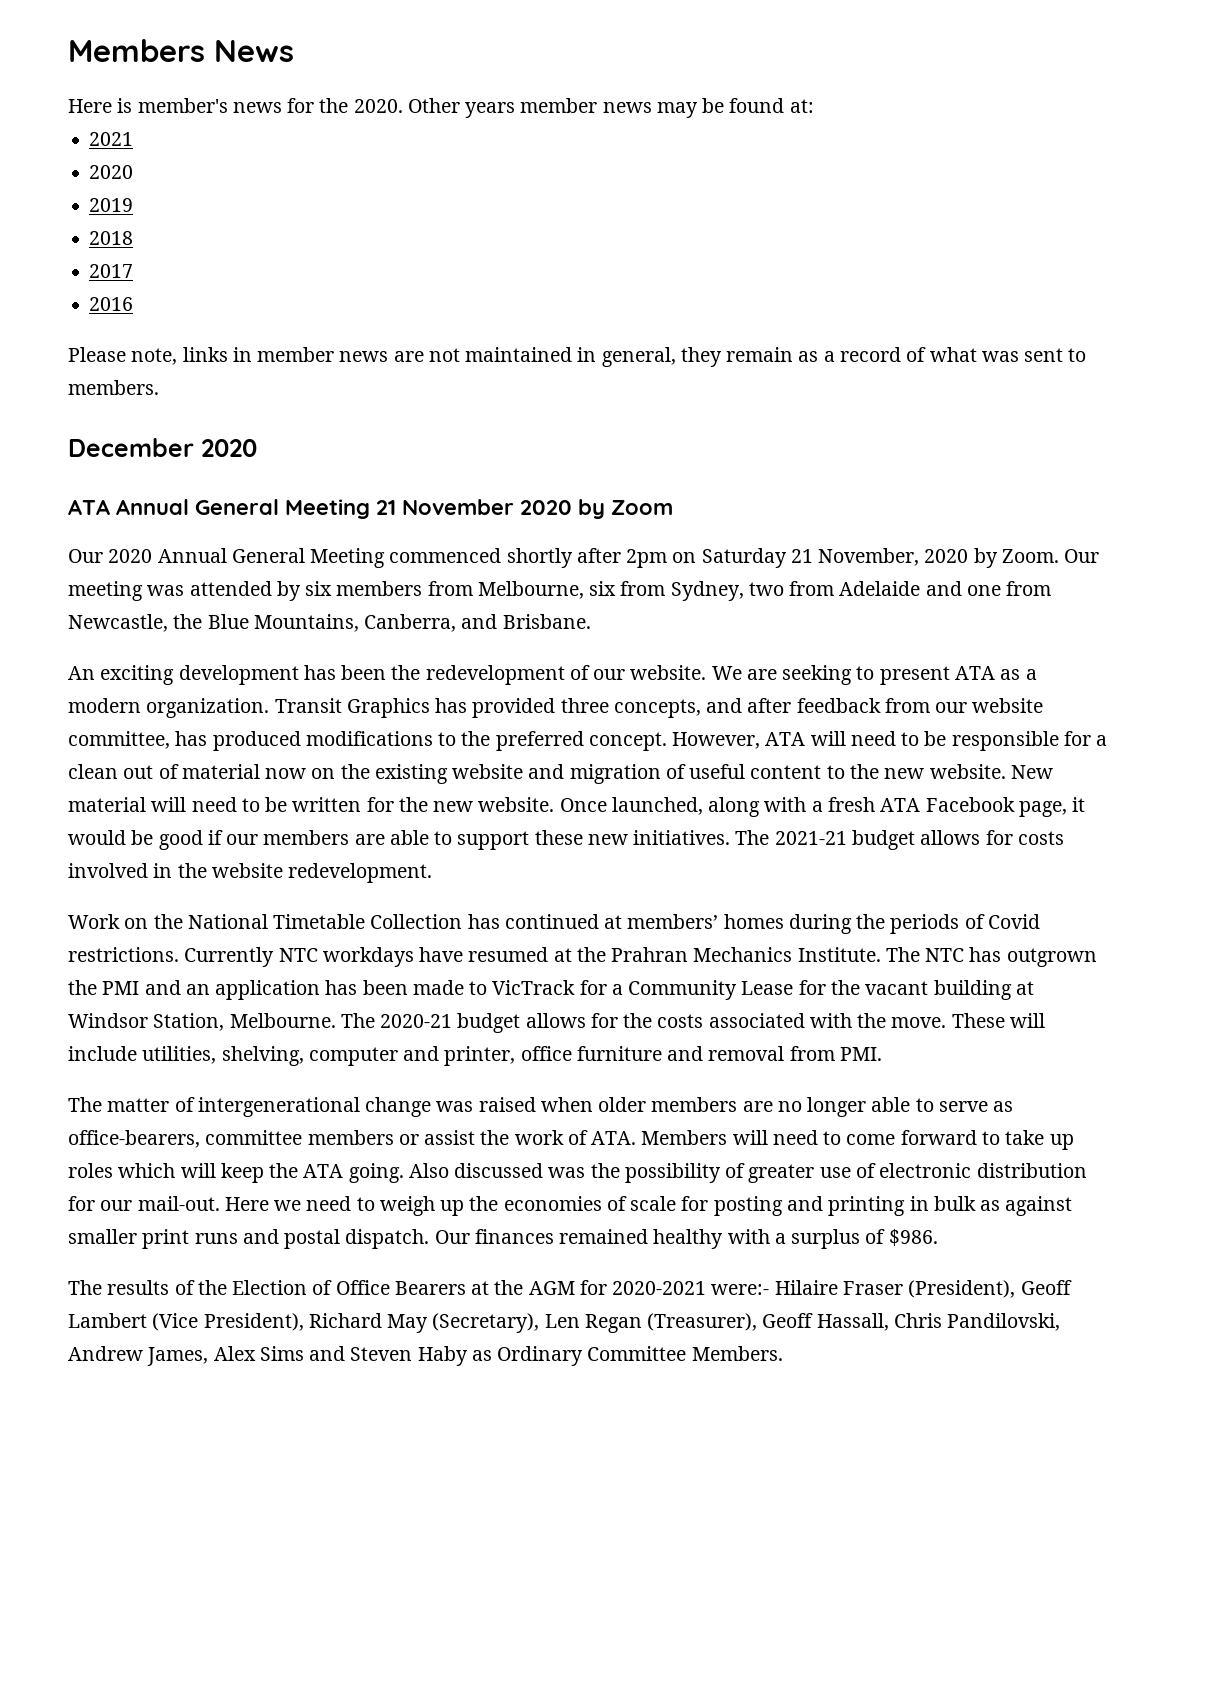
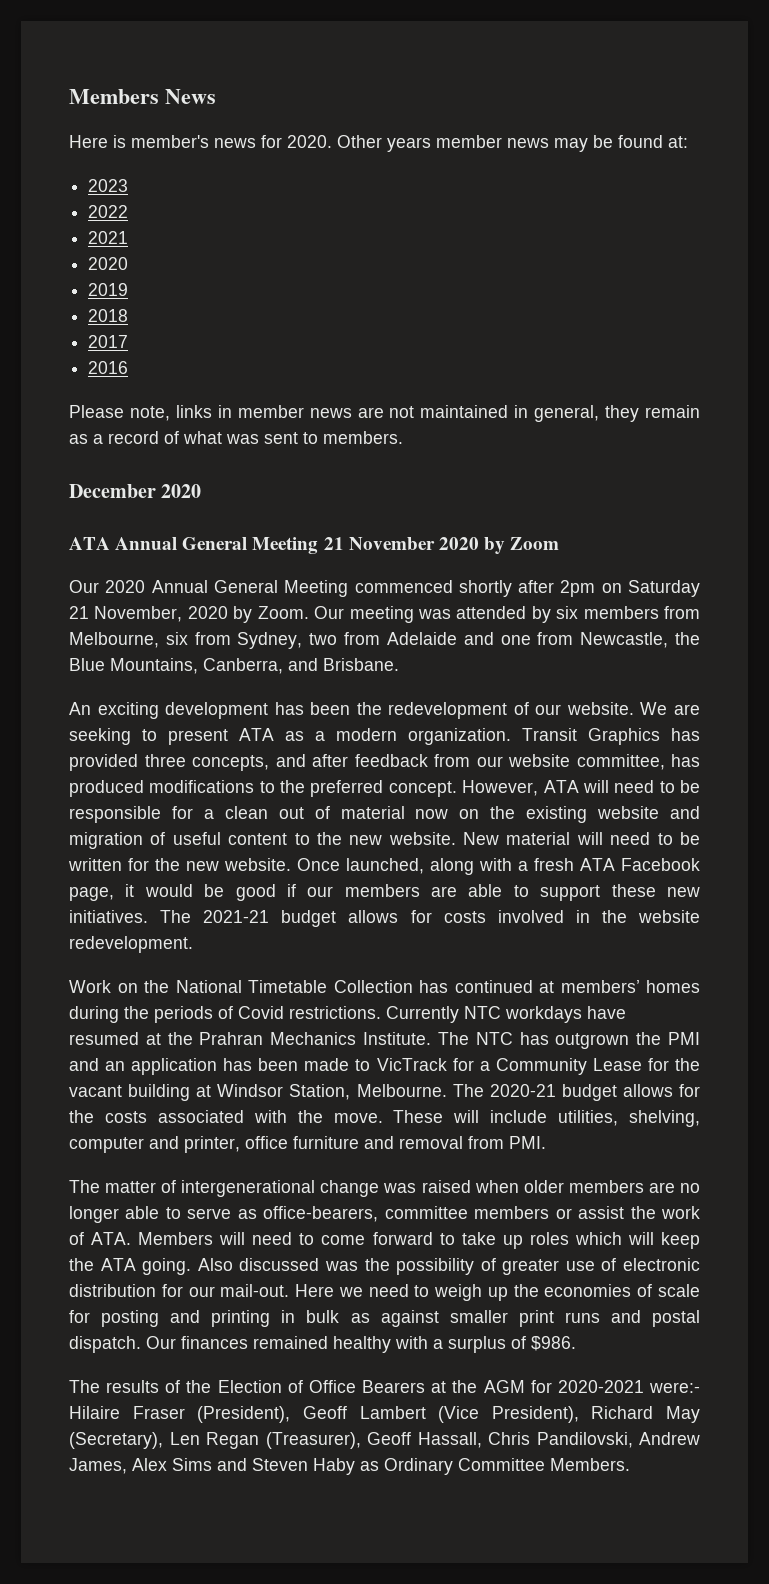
- Here is member's news for the 2020.
+ Here is member's news for 2020.
+ 2023
+ 2022

